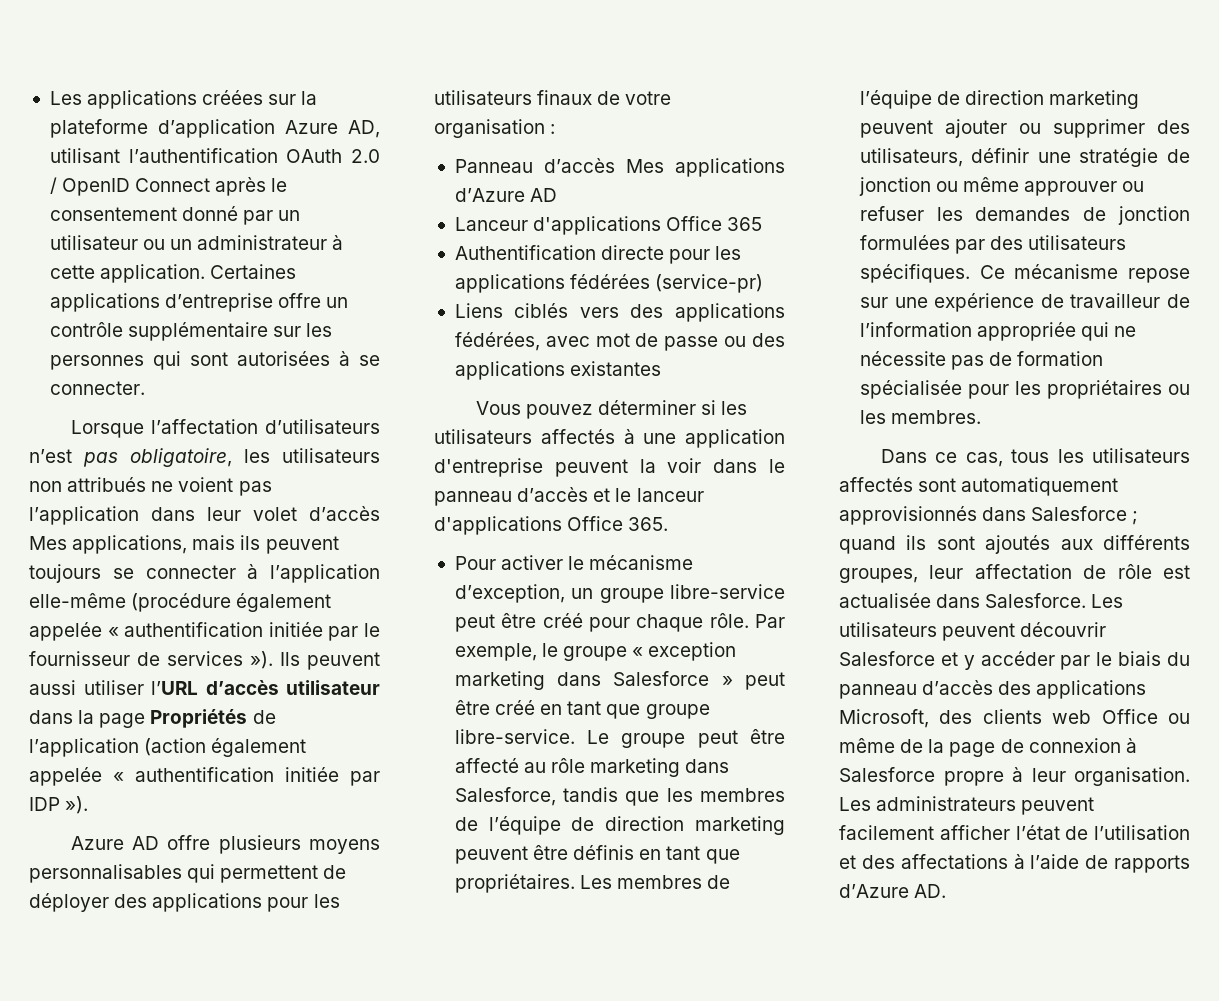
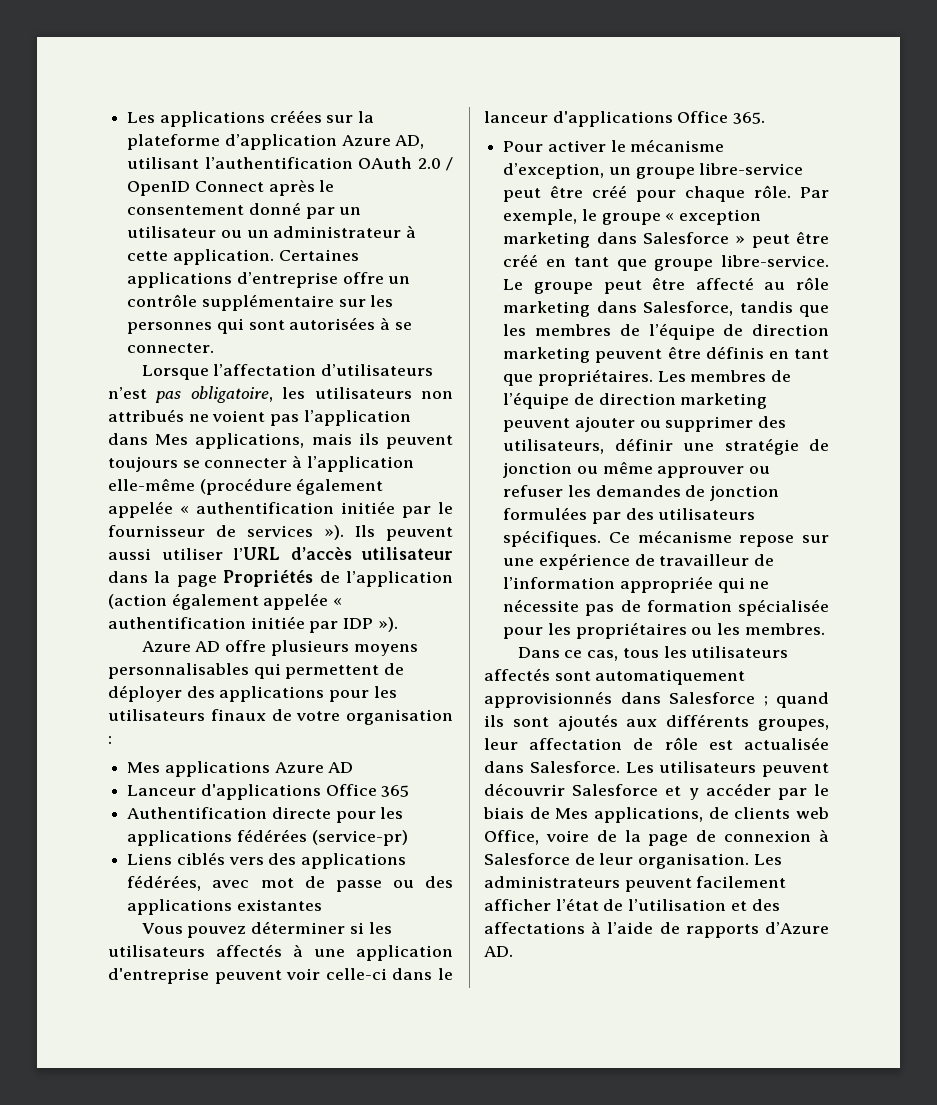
- Lorsque l’affectation d’utilisateurs n’est pas obligatoire, les utilisateurs non attribués ne voient pas l’application dans leur volet d’accès Mes applications, mais ils peuvent toujours se connecter à l’application elle-même (procédure également appelée « authentification initiée par le fournisseur de services »).
+ Lorsque l’affectation d’utilisateurs n’est pas obligatoire, les utilisateurs non attribués ne voient pas l’application dans Mes applications, mais ils peuvent toujours se connecter à l’application elle-même (procédure également appelée « authentification initiée par le fournisseur de services »).
- Panneau d’accès Mes applications d’Azure AD
+ Mes applications Azure AD
- Vous pouvez déterminer si les utilisateurs affectés à une application d'entreprise peuvent la voir dans le panneau d’accès et le lanceur d'applications Office 365.
+ Vous pouvez déterminer si les utilisateurs affectés à une application d'entreprise peuvent voir celle-ci dans le lanceur d'applications Office 365.
- Les utilisateurs peuvent découvrir Salesforce et y accéder par le biais du panneau d’accès des applications Microsoft, des clients web Office ou même de la page de connexion à Salesforce propre à leur organisation.
+ Les utilisateurs peuvent découvrir Salesforce et y accéder par le biais de Mes applications, de clients web Office, voire de la page de connexion à Salesforce de leur organisation.

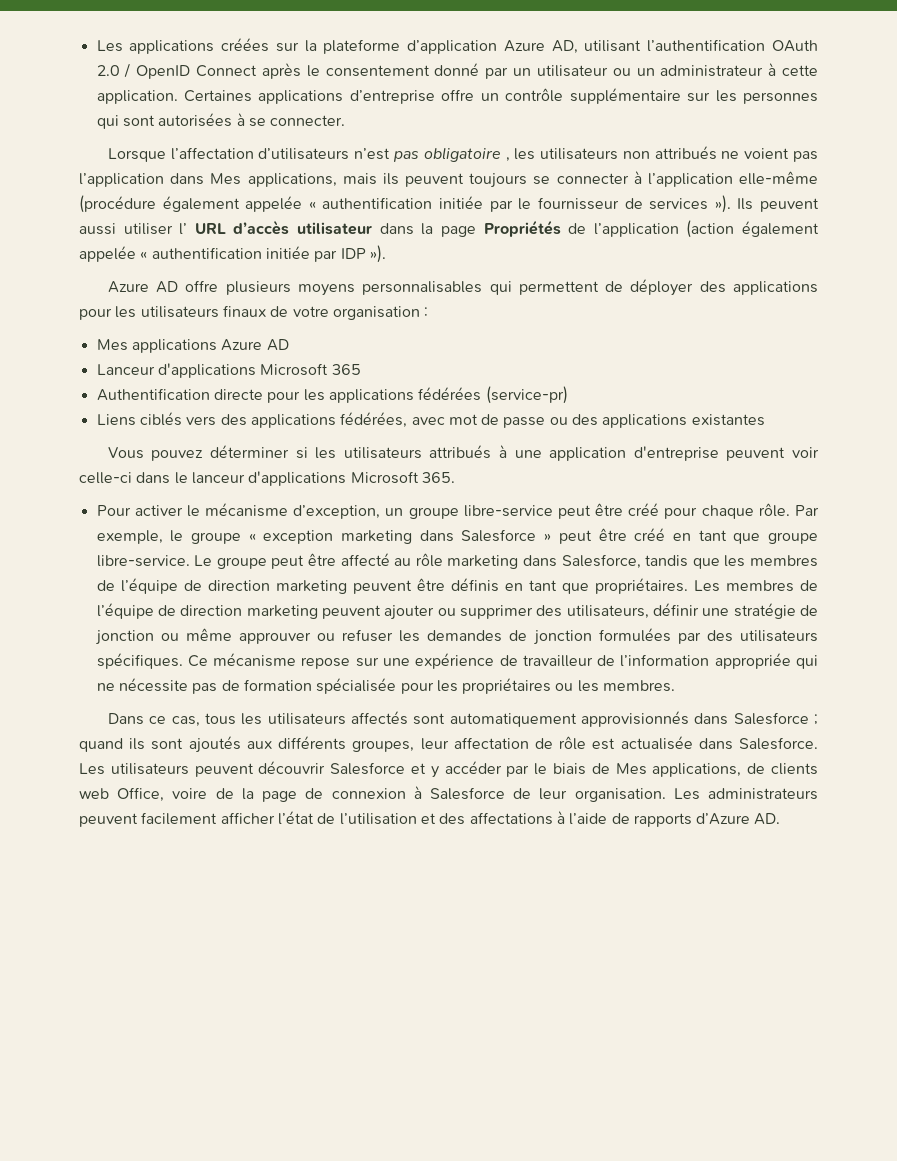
- Lorsque l’affectation d’utilisateurs n’est pas obligatoire, les utilisateurs non attribués ne voient pas l’application dans Mes applications, mais ils peuvent toujours se connecter à l’application elle-même (procédure également appelée « authentification initiée par le fournisseur de services »).
+ Lorsque l’affectation d’utilisateurs n’est pas obligatoire , les utilisateurs non attribués ne voient pas l’application dans Mes applications, mais ils peuvent toujours se connecter à l’application elle-même (procédure également appelée « authentification initiée par le fournisseur de services »).
- Ils peuvent aussi utiliser l’URL d’accès utilisateur dans la page Propriétés de l’application (action également appelée « authentification initiée par IDP »).
+ Ils peuvent aussi utiliser l’ URL d’accès utilisateur dans la page Propriétés de l’application (action également appelée « authentification initiée par IDP »).
- Lanceur d'applications Office 365
+ Lanceur d'applications Microsoft 365
- Vous pouvez déterminer si les utilisateurs affectés à une application d'entreprise peuvent voir celle-ci dans le lanceur d'applications Office 365.
+ Vous pouvez déterminer si les utilisateurs attribués à une application d'entreprise peuvent voir celle-ci dans le lanceur d'applications Microsoft 365.

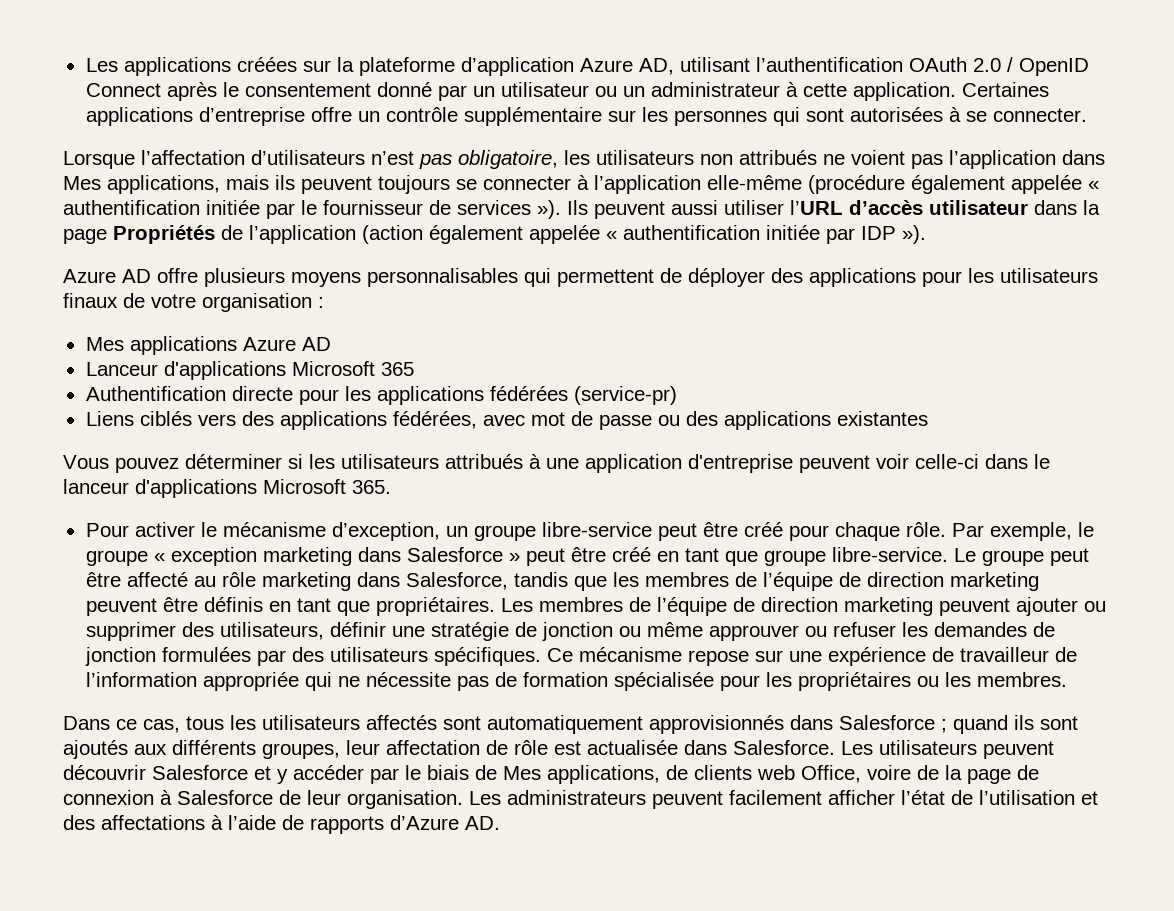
- Lorsque l’affectation d’utilisateurs n’est pas obligatoire , les utilisateurs non attribués ne voient pas l’application dans Mes applications, mais ils peuvent toujours se connecter à l’application elle-même (procédure également appelée « authentification initiée par le fournisseur de services »).
+ Lorsque l’affectation d’utilisateurs n’est pas obligatoire, les utilisateurs non attribués ne voient pas l’application dans Mes applications, mais ils peuvent toujours se connecter à l’application elle-même (procédure également appelée « authentification initiée par le fournisseur de services »).
- Ils peuvent aussi utiliser l’ URL d’accès utilisateur dans la page Propriétés de l’application (action également appelée « authentification initiée par IDP »).
+ Ils peuvent aussi utiliser l’URL d’accès utilisateur dans la page Propriétés de l’application (action également appelée « authentification initiée par IDP »).

